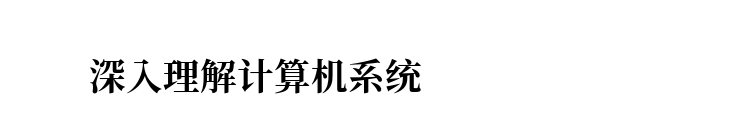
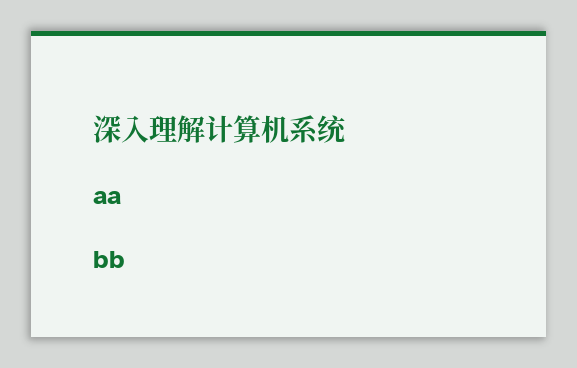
+ aa
+ bb

